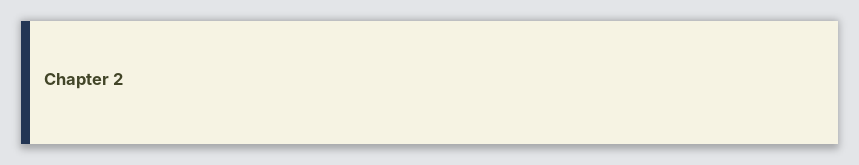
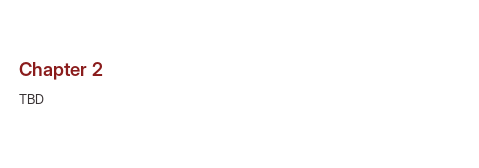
+ TBD

